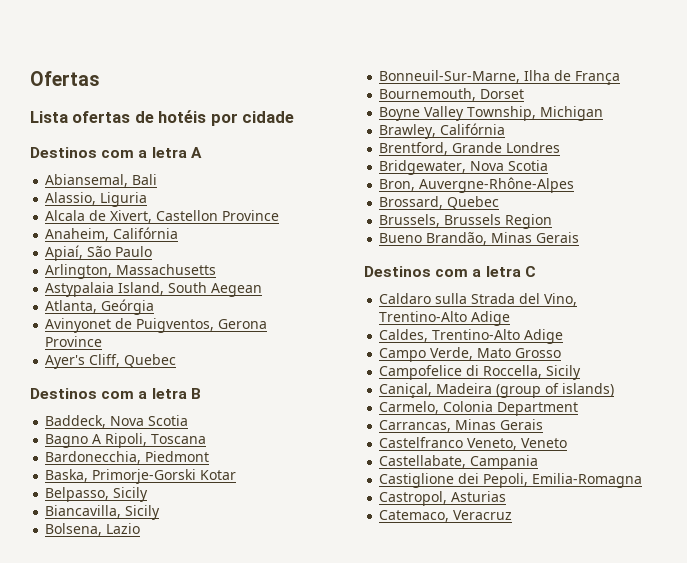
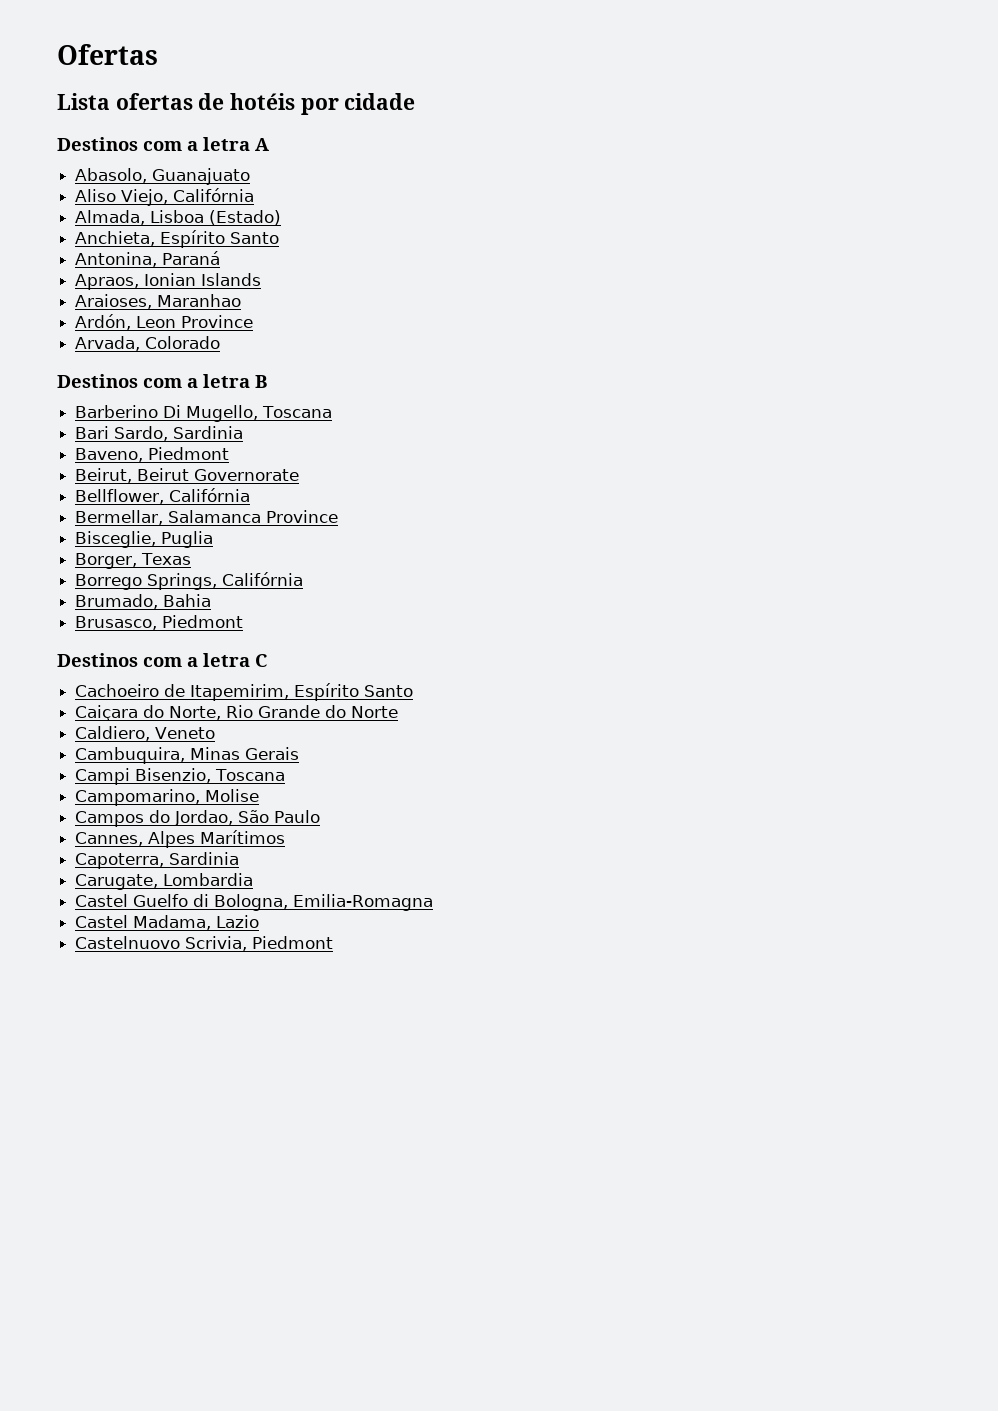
- Abiansemal, Bali
- Alassio, Liguria
- Alcala de Xivert, Castellon Province
- Anaheim, Califórnia
- Apiaí, São Paulo
- Arlington, Massachusetts
- Astypalaia Island, South Aegean
- Atlanta, Geórgia
- Avinyonet de Puigventos, Gerona Province
- Ayer's Cliff, Quebec
+ Abasolo, Guanajuato
+ Aliso Viejo, Califórnia
+ Almada, Lisboa (Estado)
+ Anchieta, Espírito Santo
+ Antonina, Paraná
+ Apraos, Ionian Islands
+ Araioses, Maranhao
+ Ardón, Leon Province
+ Arvada, Colorado
- Baddeck, Nova Scotia
- Bagno A Ripoli, Toscana
- Bardonecchia, Piedmont
- Baska, Primorje-Gorski Kotar
- Belpasso, Sicily
- Biancavilla, Sicily
- Bolsena, Lazio
- Bonneuil-Sur-Marne, Ilha de França
- Bournemouth, Dorset
- Boyne Valley Township, Michigan
- Brawley, Califórnia
- Brentford, Grande Londres
- Bridgewater, Nova Scotia
- Bron, Auvergne-Rhône-Alpes
- Brossard, Quebec
- Brussels, Brussels Region
- Bueno Brandão, Minas Gerais
+ Barberino Di Mugello, Toscana
+ Bari Sardo, Sardinia
+ Baveno, Piedmont
+ Beirut, Beirut Governorate
+ Bellflower, Califórnia
+ Bermellar, Salamanca Province
+ Bisceglie, Puglia
+ Borger, Texas
+ Borrego Springs, Califórnia
+ Brumado, Bahia
+ Brusasco, Piedmont
- Caldaro sulla Strada del Vino, Trentino-Alto Adige
- Caldes, Trentino-Alto Adige
- Campo Verde, Mato Grosso
- Campofelice di Roccella, Sicily
- Caniçal, Madeira (group of islands)
- Carmelo, Colonia Department
- Carrancas, Minas Gerais
- Castelfranco Veneto, Veneto
- Castellabate, Campania
- Castiglione dei Pepoli, Emilia-Romagna
- Castropol, Asturias
- Catemaco, Veracruz
+ Cachoeiro de Itapemirim, Espírito Santo
+ Caiçara do Norte, Rio Grande do Norte
+ Caldiero, Veneto
+ Cambuquira, Minas Gerais
+ Campi Bisenzio, Toscana
+ Campomarino, Molise
+ Campos do Jordao, São Paulo
+ Cannes, Alpes Marítimos
+ Capoterra, Sardinia
+ Carugate, Lombardia
+ Castel Guelfo di Bologna, Emilia-Romagna
+ Castel Madama, Lazio
+ Castelnuovo Scrivia, Piedmont

